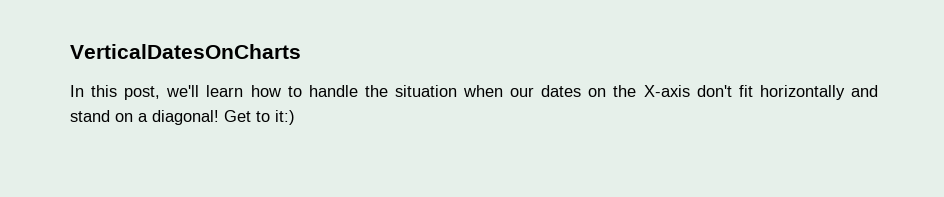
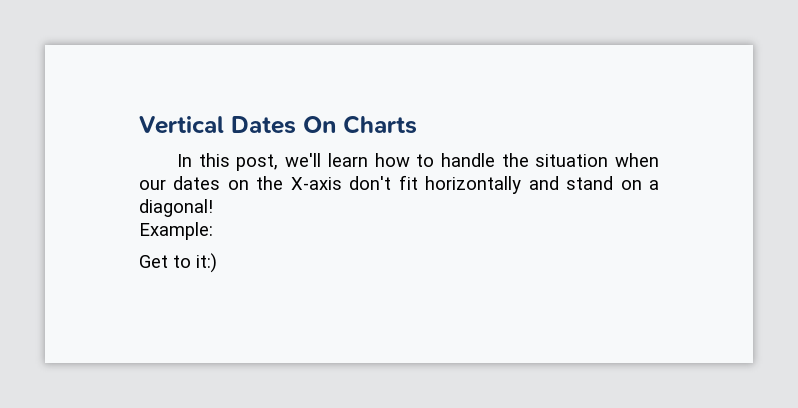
- VerticalDatesOnCharts
+ Vertical Dates On Charts
- In this post, we'll learn how to handle the situation when our dates on the X-axis don't fit horizontally and stand on a diagonal! Get to it:)
+ In this post, we'll learn how to handle the situation when our dates on the X-axis don't fit horizontally and stand on a diagonal!
+ Example:
+ Get to it:)

